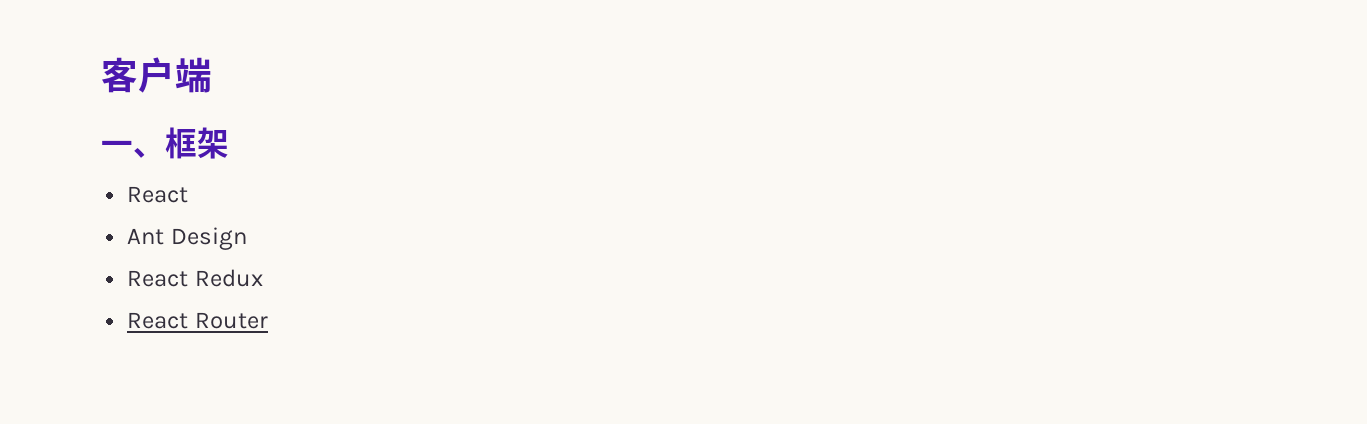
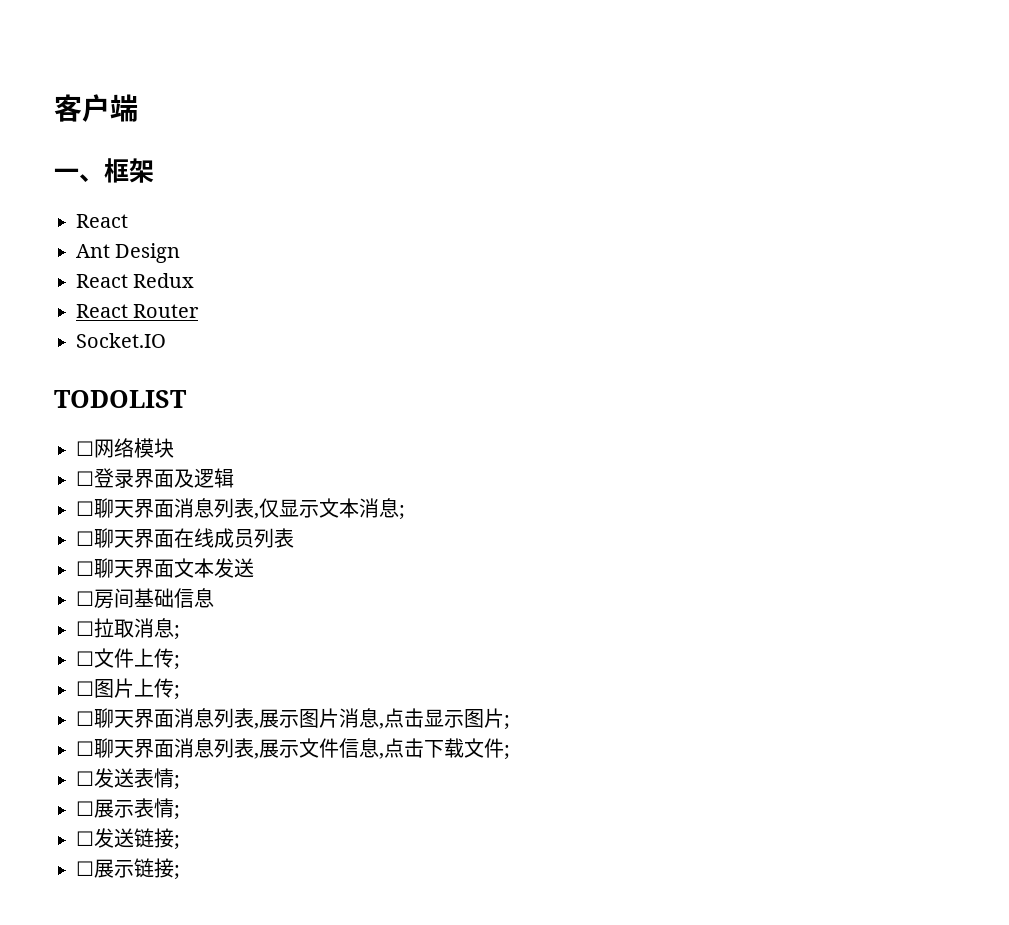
+ Socket.IO
+ TODOLIST
+ ☐网络模块
+ ☐登录界面及逻辑
+ ☐聊天界面消息列表,仅显示文本消息;
+ ☐聊天界面在线成员列表
+ ☐聊天界面文本发送
+ ☐房间基础信息
+ ☐拉取消息;
+ ☐文件上传;
+ ☐图片上传;
+ ☐聊天界面消息列表,展示图片消息,点击显示图片;
+ ☐聊天界面消息列表,展示文件信息,点击下载文件;
+ ☐发送表情;
+ ☐展示表情;
+ ☐发送链接;
+ ☐展示链接;

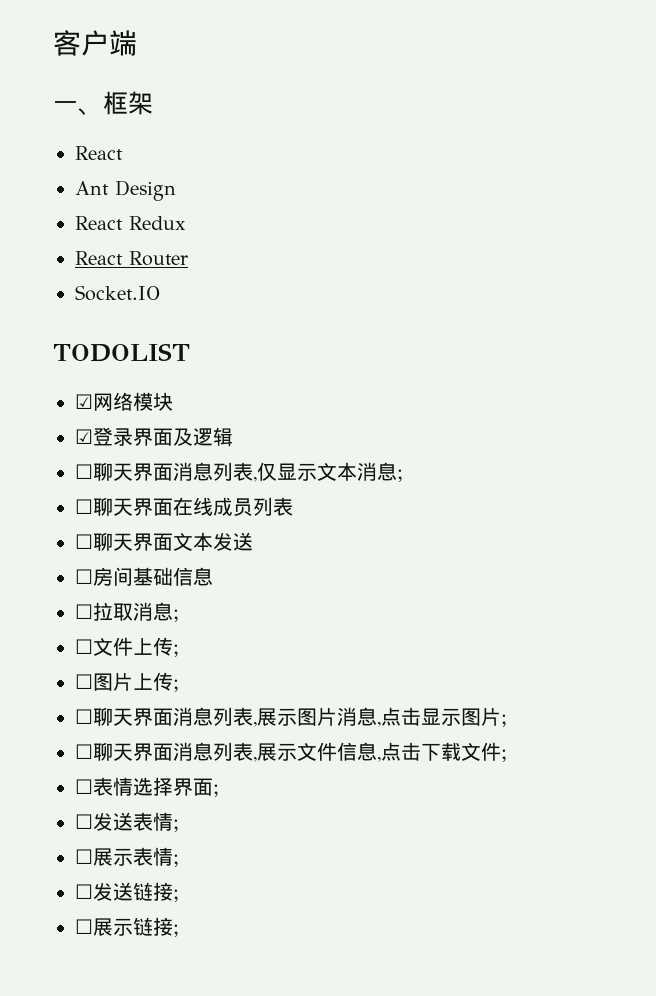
- ☐网络模块
+ ☑网络模块
- ☐登录界面及逻辑
+ ☑登录界面及逻辑
+ ☐表情选择界面;

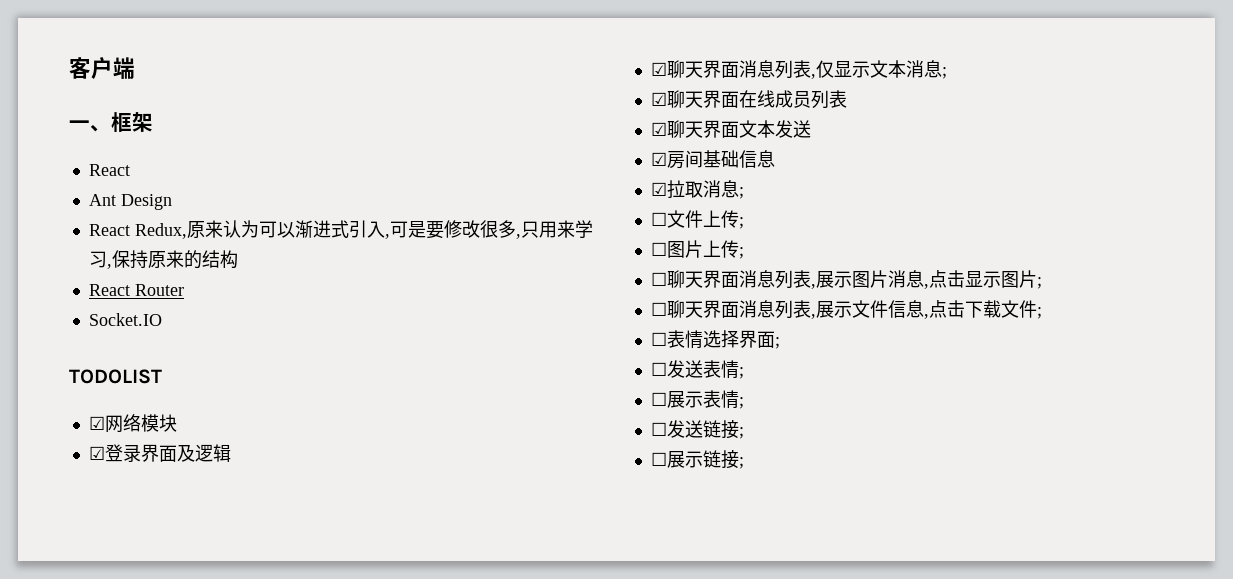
- React Redux
+ React Redux,原来认为可以渐进式引入,可是要修改很多,只用来学习,保持原来的结构
- ☐聊天界面消息列表,仅显示文本消息;
+ ☑聊天界面消息列表,仅显示文本消息;
- ☐聊天界面在线成员列表
+ ☑聊天界面在线成员列表
- ☐聊天界面文本发送
+ ☑聊天界面文本发送
- ☐房间基础信息
+ ☑房间基础信息
- ☐拉取消息;
+ ☑拉取消息;

